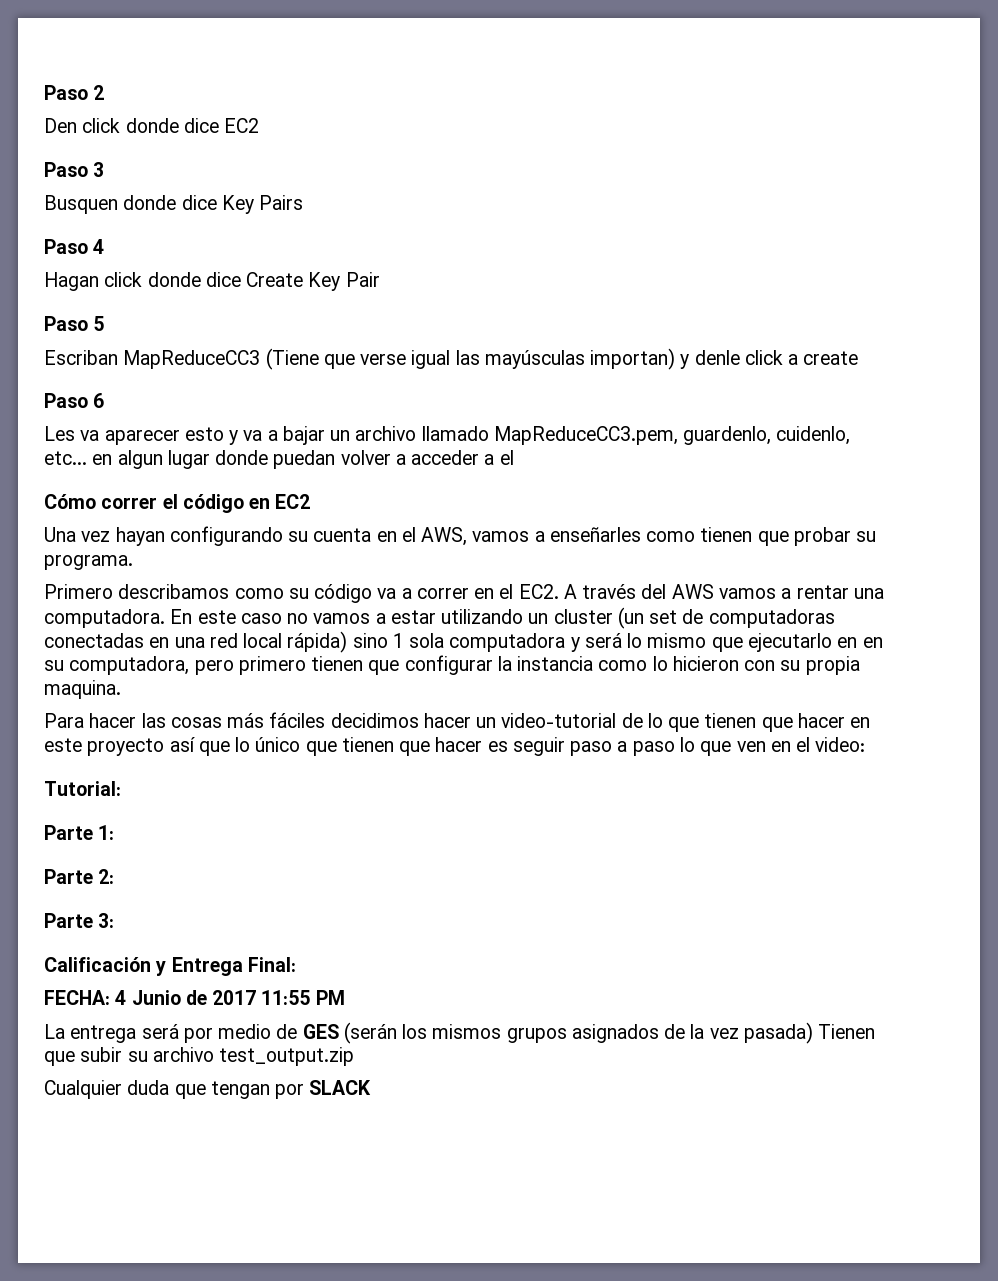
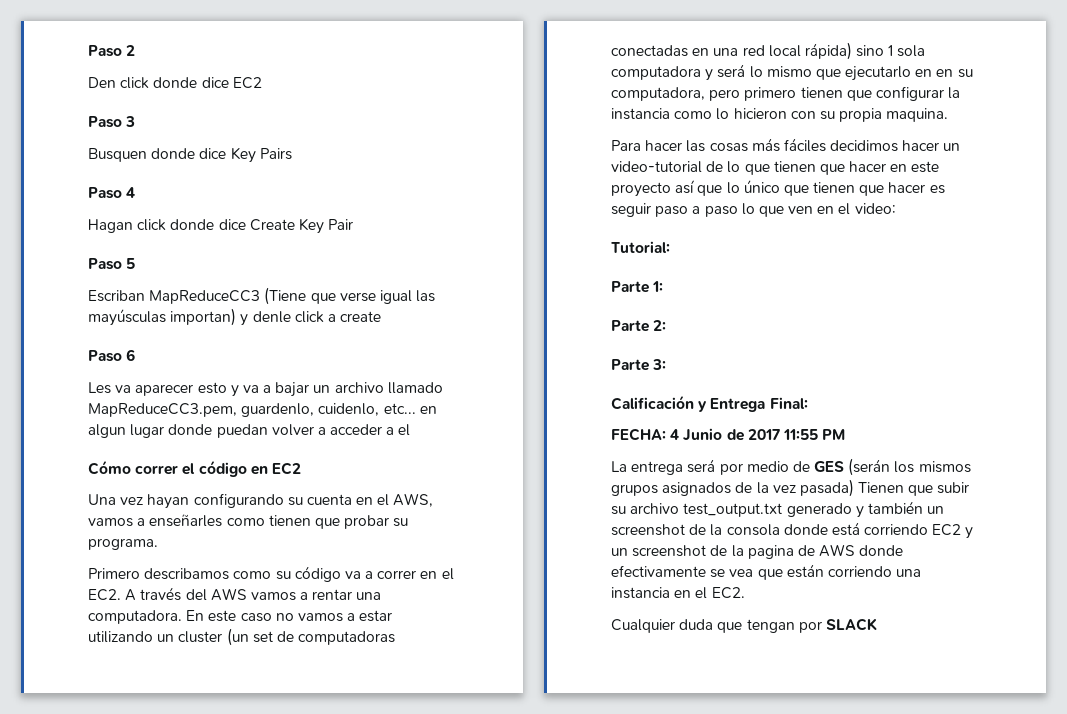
- La entrega será por medio de GES (serán los mismos grupos asignados de la vez pasada) Tienen que subir su archivo test_output.zip
+ La entrega será por medio de GES (serán los mismos grupos asignados de la vez pasada) Tienen que subir su archivo test_output.txt generado y también un screenshot de la consola donde está corriendo EC2 y un screenshot de la pagina de AWS donde efectivamente se vea que están corriendo una instancia en el EC2.

